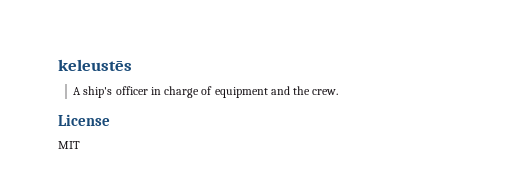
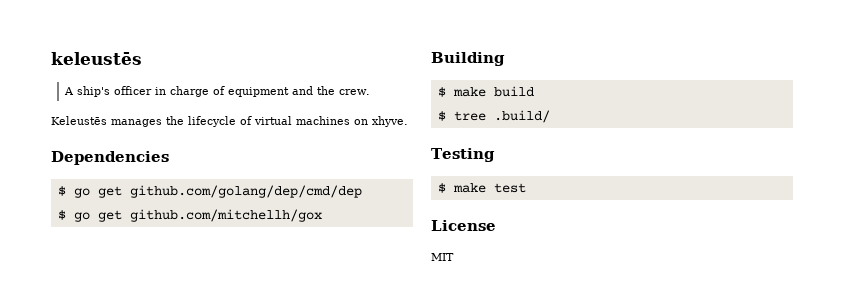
+ Keleustēs manages the lifecycle of virtual machines on xhyve.
+ Dependencies
+ $ go get github.com/golang/dep/cmd/dep
+ $ go get github.com/mitchellh/gox
+ Building
+ $ make build
+ $ tree .build/
+ Testing
+ $ make test

